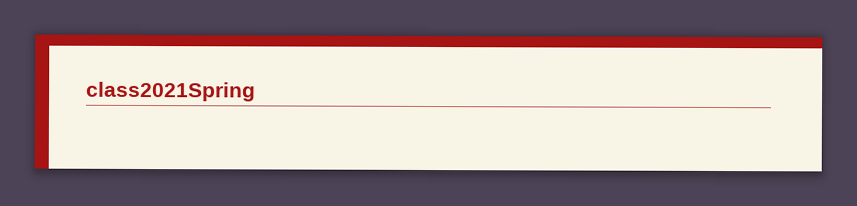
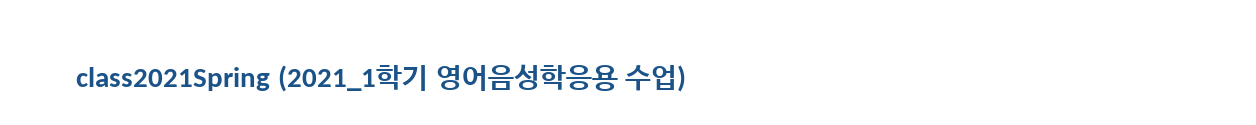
- class2021Spring
+ class2021Spring (2021_1학기 영어음성학응용 수업)

